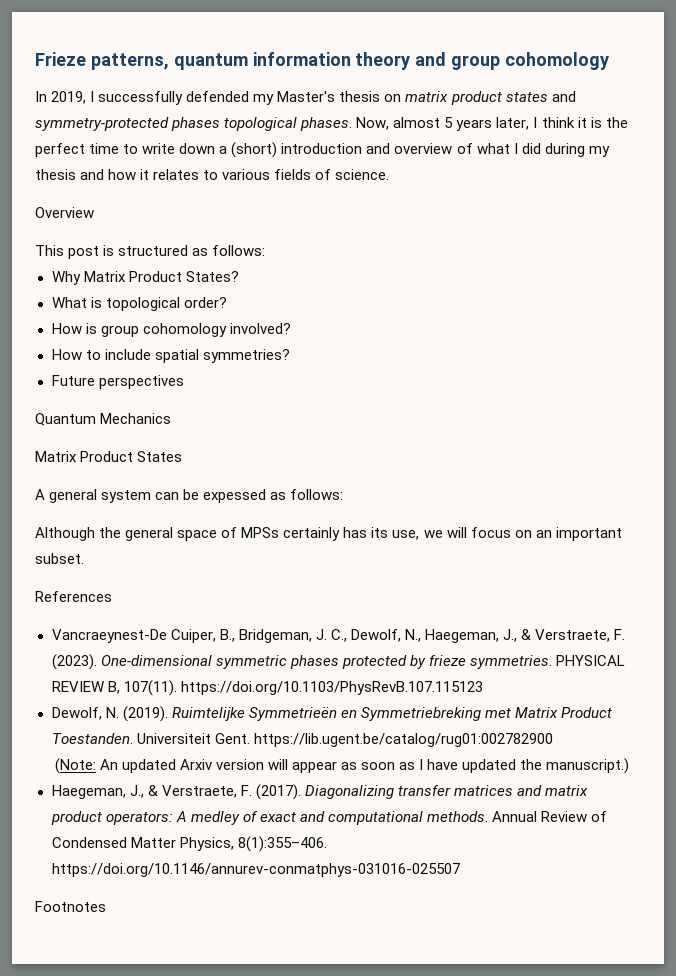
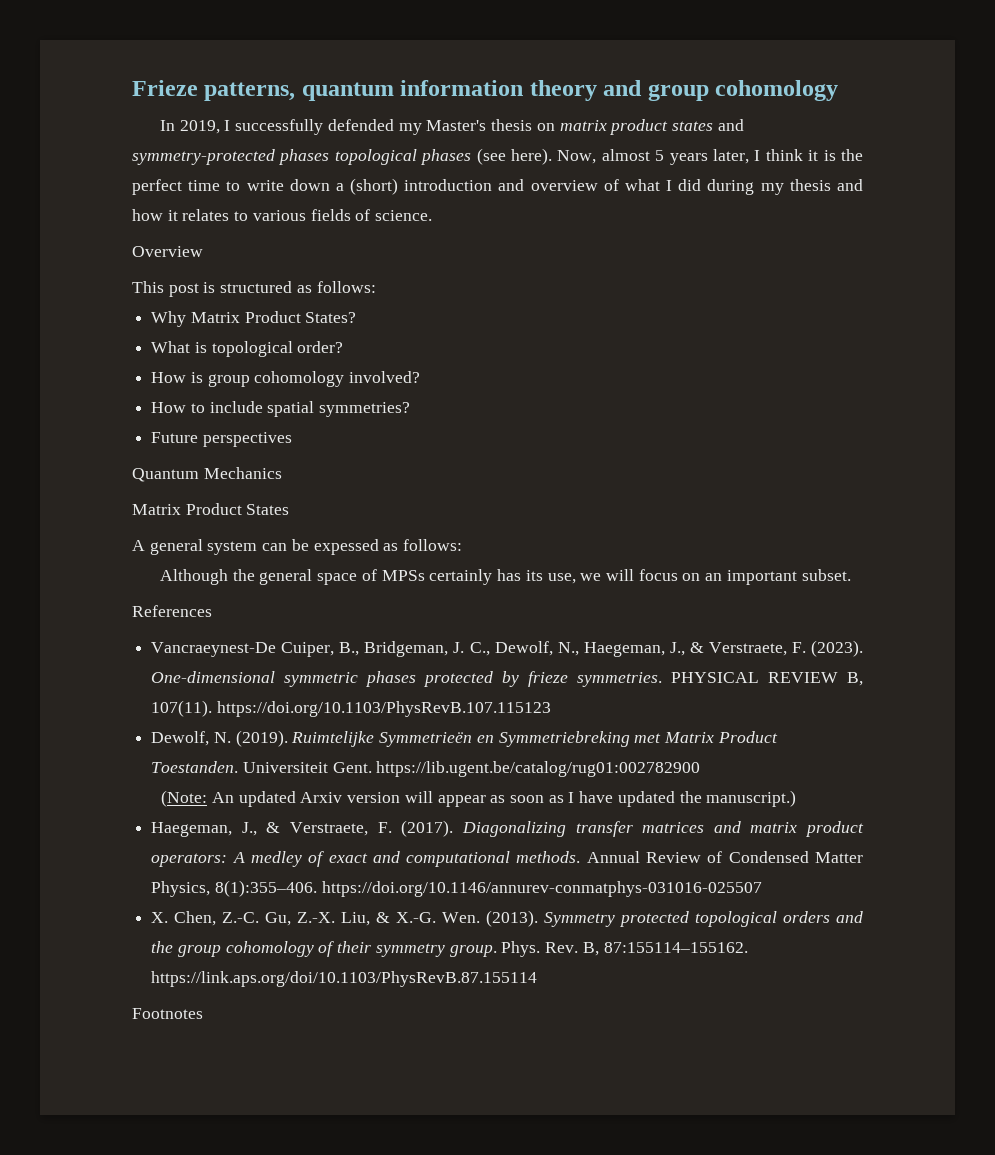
- In 2019, I successfully defended my Master's thesis on matrix product states and symmetry-protected phases topological phases.
+ In 2019, I successfully defended my Master's thesis on matrix product states and symmetry-protected phases topological phases (see here).
+ X. Chen, Z.-C. Gu, Z.-X. Liu, & X.-G. Wen. (2013). Symmetry protected topological orders and the group cohomology of their symmetry group. Phys. Rev. B, 87:155114–155162. https://link.aps.org/doi/10.1103/PhysRevB.87.155114

